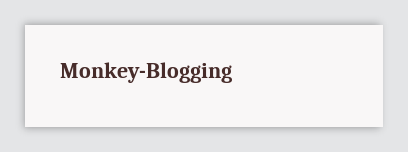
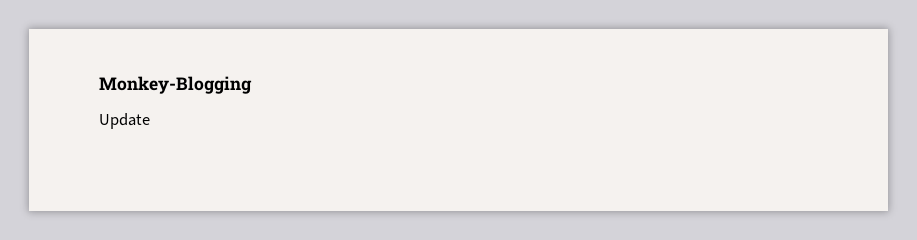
+ Update

